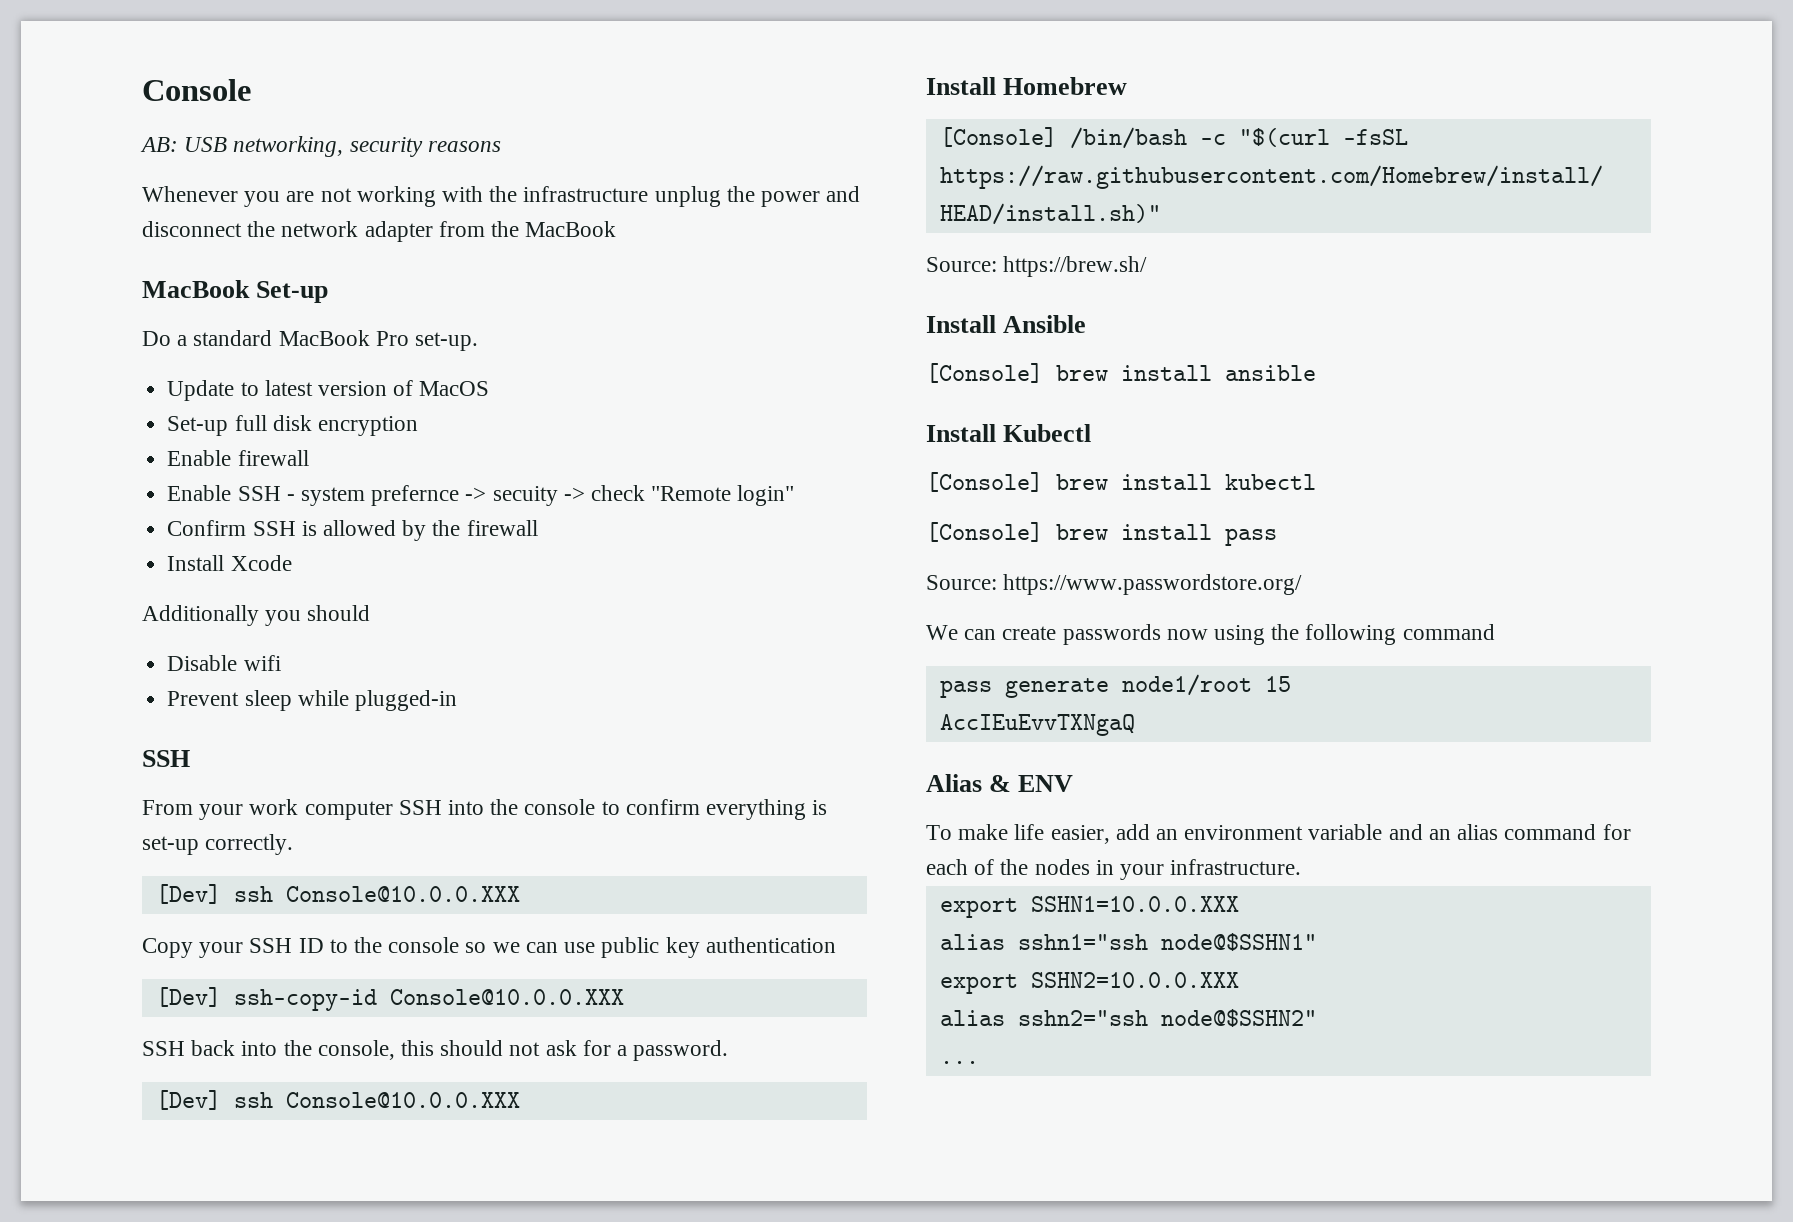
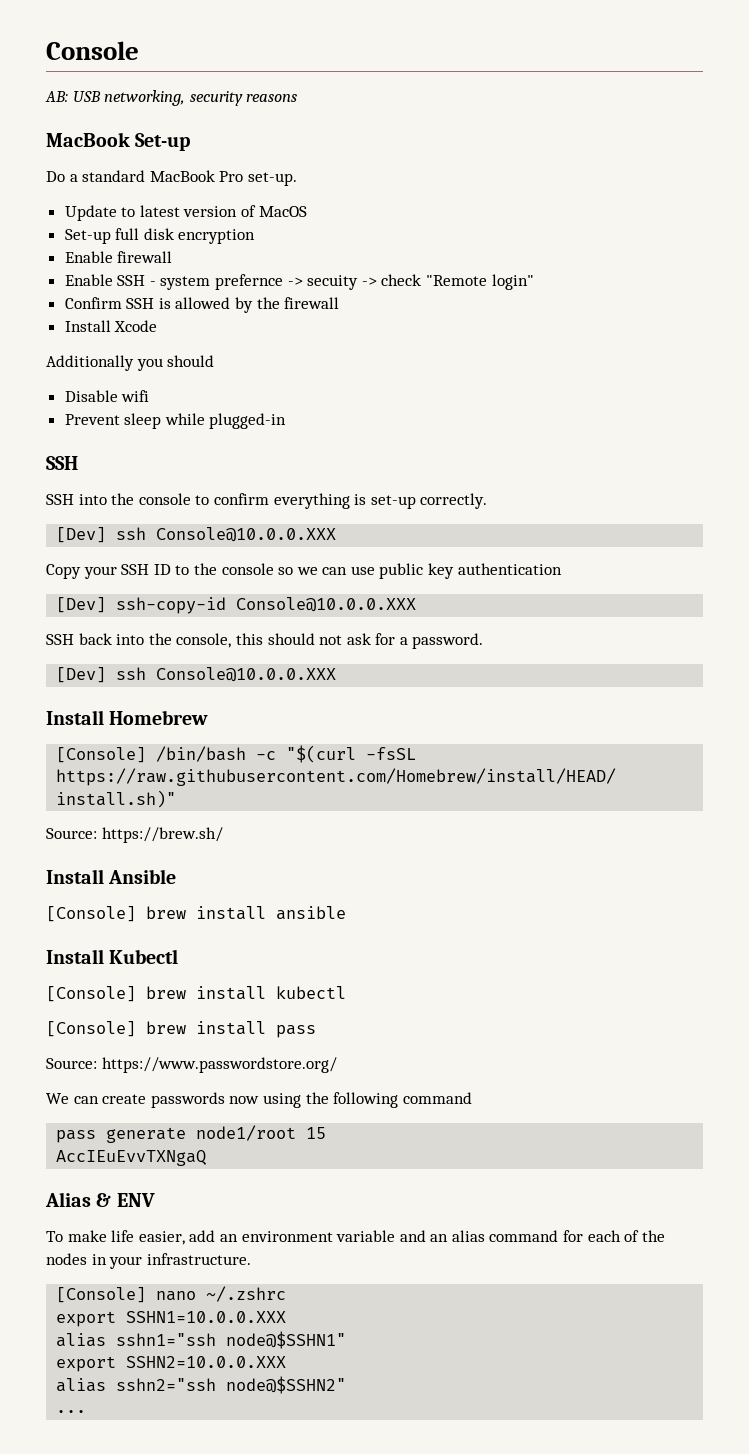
- Whenever you are not working with the infrastructure unplug the power and disconnect the network adapter from the MacBook
- From your work computer SSH into the console to confirm everything is set-up correctly.
+ SSH into the console to confirm everything is set-up correctly.
+ [Console] nano ~/.zshrc

